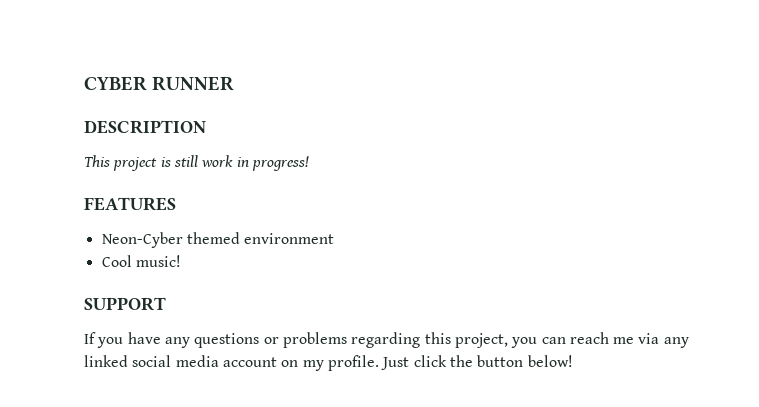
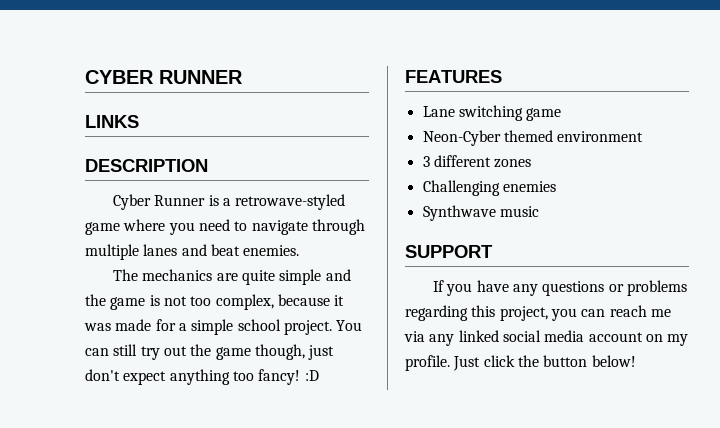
+ LINKS
- This project is still work in progress!
+ Cyber Runner is a retrowave-styled game where you need to navigate through multiple lanes and beat enemies.
+ The mechanics are quite simple and the game is not too complex, because it was made for a simple school project. You can still try out the game though, just don't expect anything too fancy! :D
  FEATURES
+ Lane switching game
  Neon-Cyber themed environment
- Cool music!
+ 3 different zones
+ Challenging enemies
+ Synthwave music

